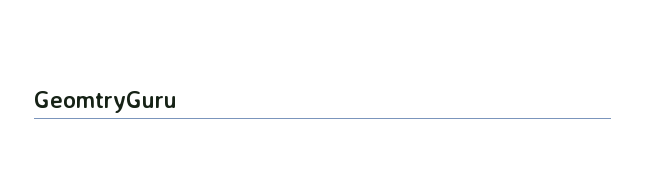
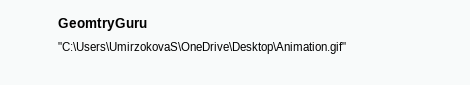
+ "C:\Users\UmirzokovaS\OneDrive\Desktop\Animation.gif"

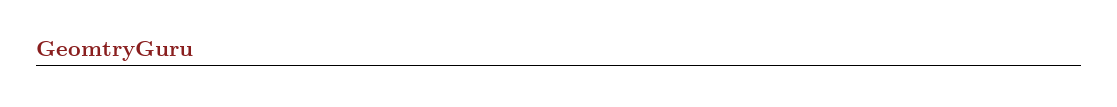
- "C:\Users\UmirzokovaS\OneDrive\Desktop\Animation.gif"

